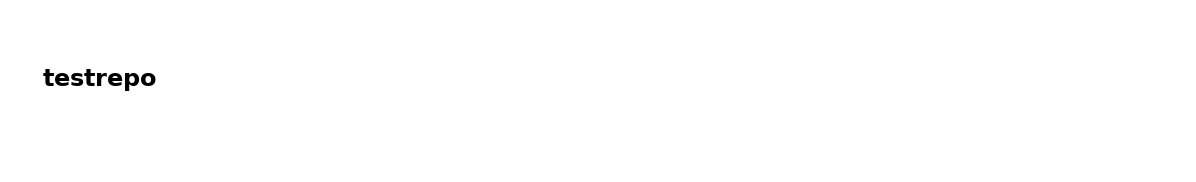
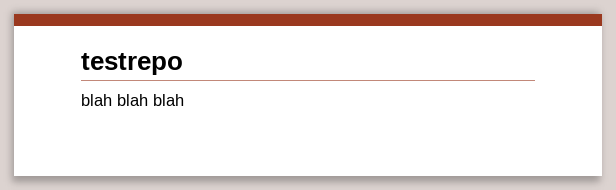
+ blah blah blah

